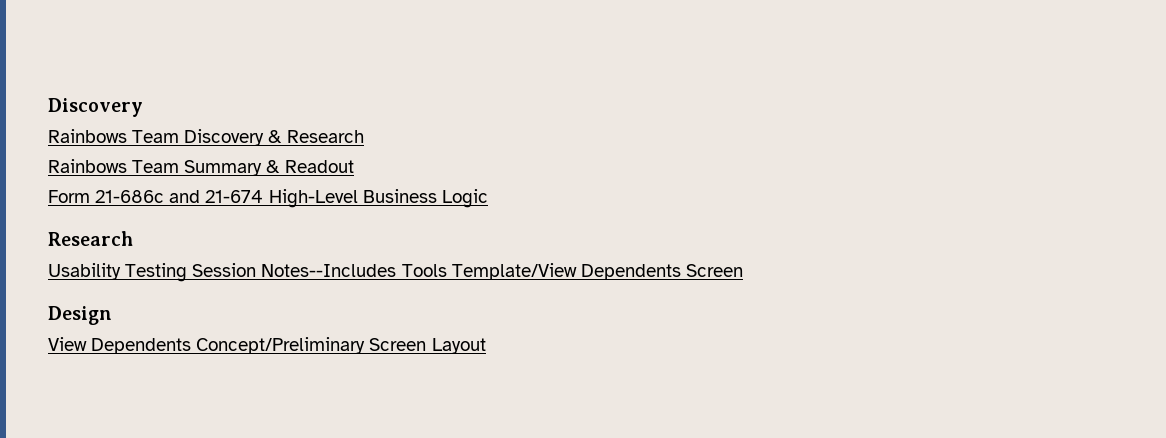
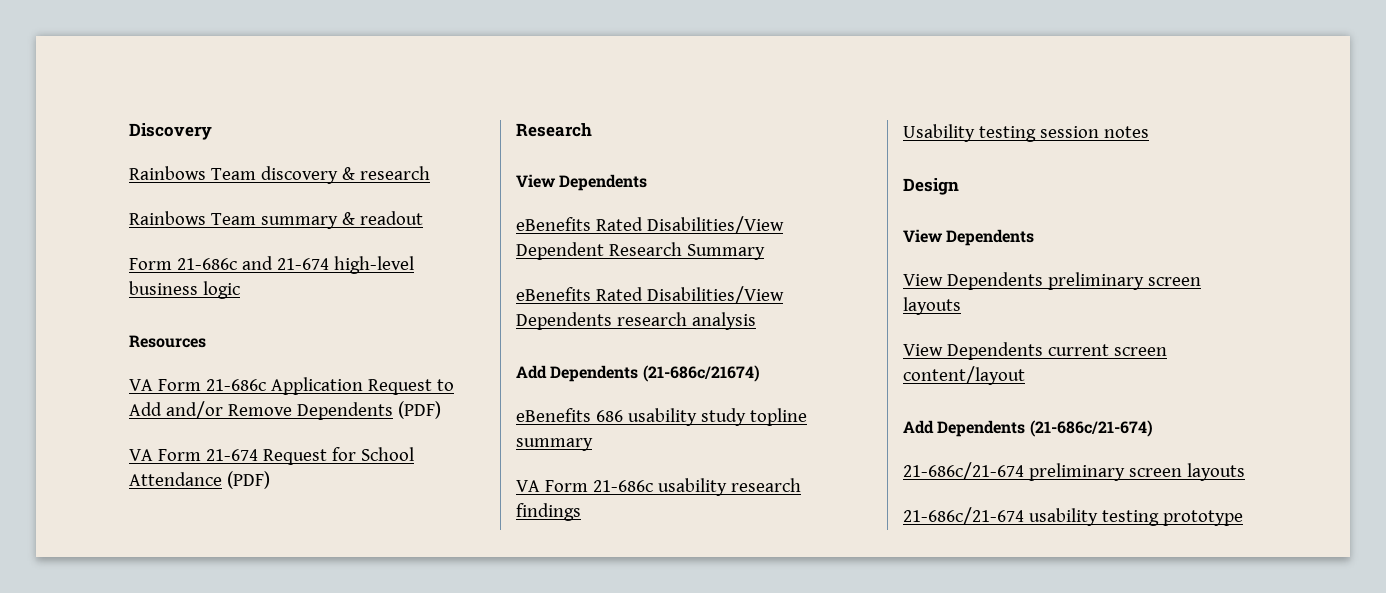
- Rainbows Team Discovery & Research
- Rainbows Team Summary & Readout
+ Rainbows Team discovery & research
+ Rainbows Team summary & readout
- Form 21-686c and 21-674 High-Level Business Logic
+ Form 21-686c and 21-674 high-level business logic
+ Resources
+ VA Form 21-686c Application Request to Add and/or Remove Dependents (PDF)
+ VA Form 21-674 Request for School Attendance (PDF)
  Research
- Usability Testing Session Notes--Includes Tools Template/View Dependents Screen
+ View Dependents
+ eBenefits Rated Disabilities/View Dependent Research Summary
+ eBenefits Rated Disabilities/View Dependents research analysis
+ Add Dependents (21-686c/21674)
+ eBenefits 686 usability study topline summary
+ VA Form 21-686c usability research findings
+ Usability testing session notes
  Design
- View Dependents Concept/Preliminary Screen Layout
+ View Dependents
+ View Dependents preliminary screen layouts
+ View Dependents current screen content/layout
+ Add Dependents (21-686c/21-674)
+ 21-686c/21-674 preliminary screen layouts
+ 21-686c/21-674 usability testing prototype

